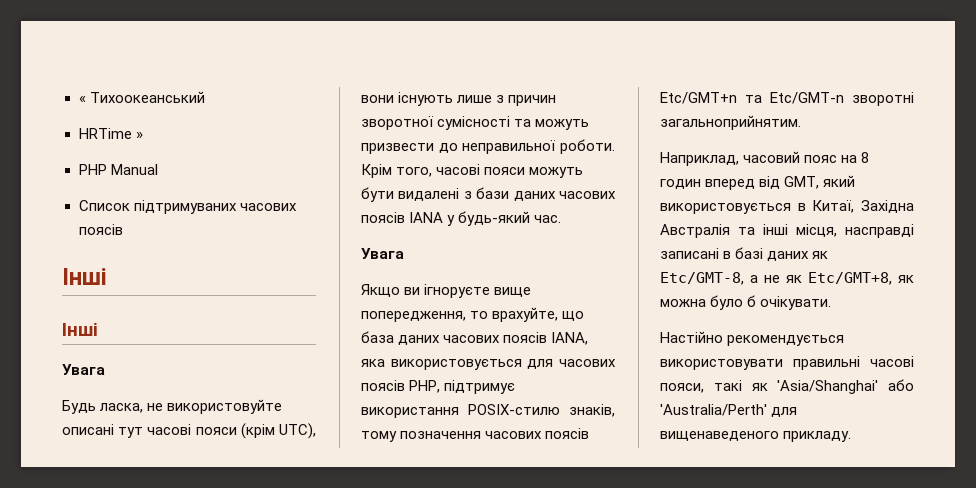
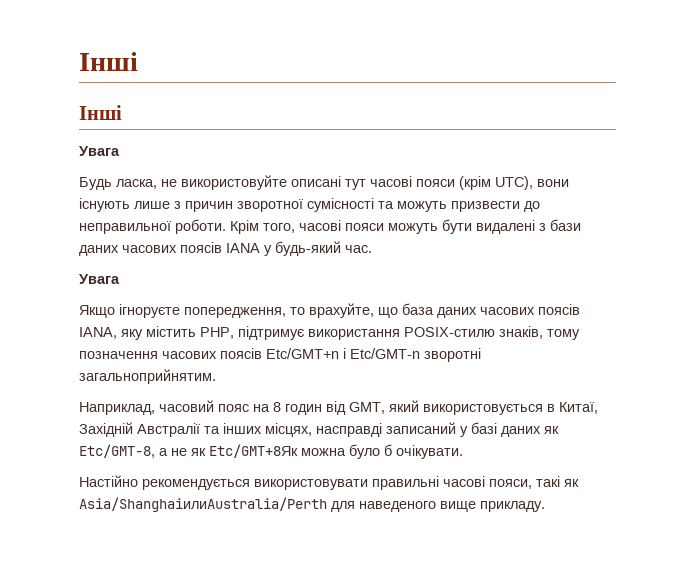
- « Тихоокеанський
- HRTime »
- PHP Manual
- Список підтримуваних часових поясів
- Якщо ви ігноруєте вище попередження, то врахуйте, що база даних часових поясів IANA, яка використовується для часових поясів PHP, підтримує використання POSIX-стилю знаків, тому позначення часових поясів Etc/GMT+n та Etc/GMT-n зворотні загальноприйнятим.
+ Якщо ігноруєте попередження, то врахуйте, що база даних часових поясів IANA, яку містить PHP, підтримує використання POSIX-стилю знаків, тому позначення часових поясів Etc/GMT+n і Etc/GMT-n зворотні загальноприйнятим.
- Наприклад, часовий пояс на 8 годин вперед від GMT, який використовується в Китаї, Західна Австралія та інші місця, насправді записані в базі даних як Etc/GMT-8, а не як Etc/GMT+8, як можна було б очікувати.
+ Наприклад, часовий пояс на 8 годин від GMT, який використовується в Китаї, Західній Австралії та інших місцях, насправді записаний у базі даних як Etc/GMT-8, а не як Etc/GMT+8Як можна було б очікувати.
- Настійно рекомендується використовувати правильні часові пояси, такі як 'Asia/Shanghai' або 'Australia/Perth' для вищенаведеного прикладу.
+ Настійно рекомендується використовувати правильні часові пояси, такі як Asia/ShanghaiилиAustralia/Perth для наведеного вище прикладу.

